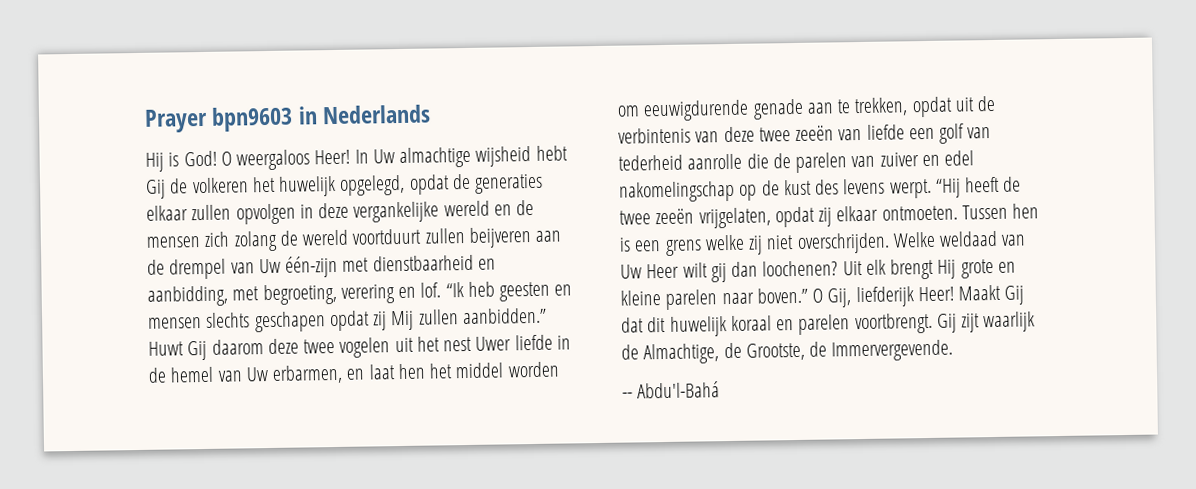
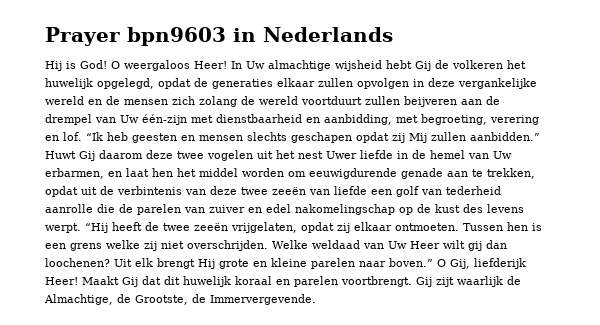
- -- Abdu'l-Bahá

